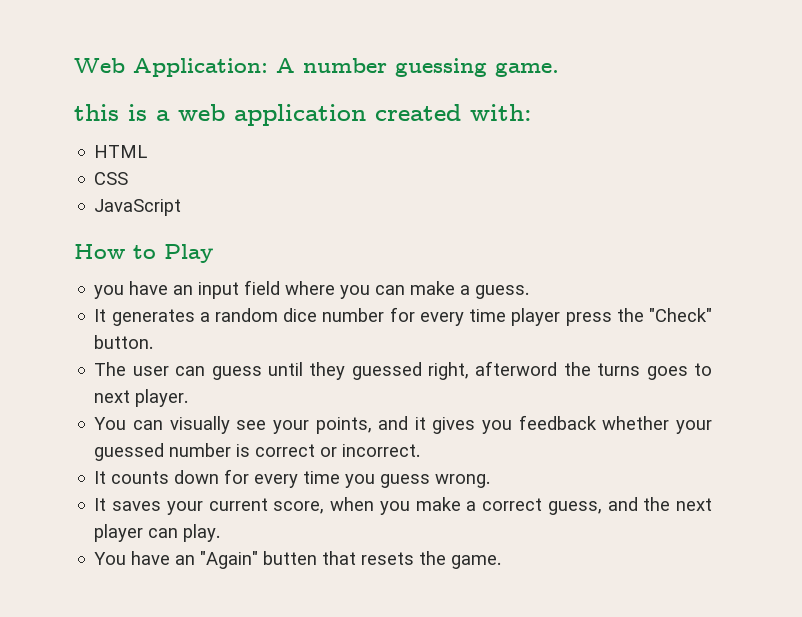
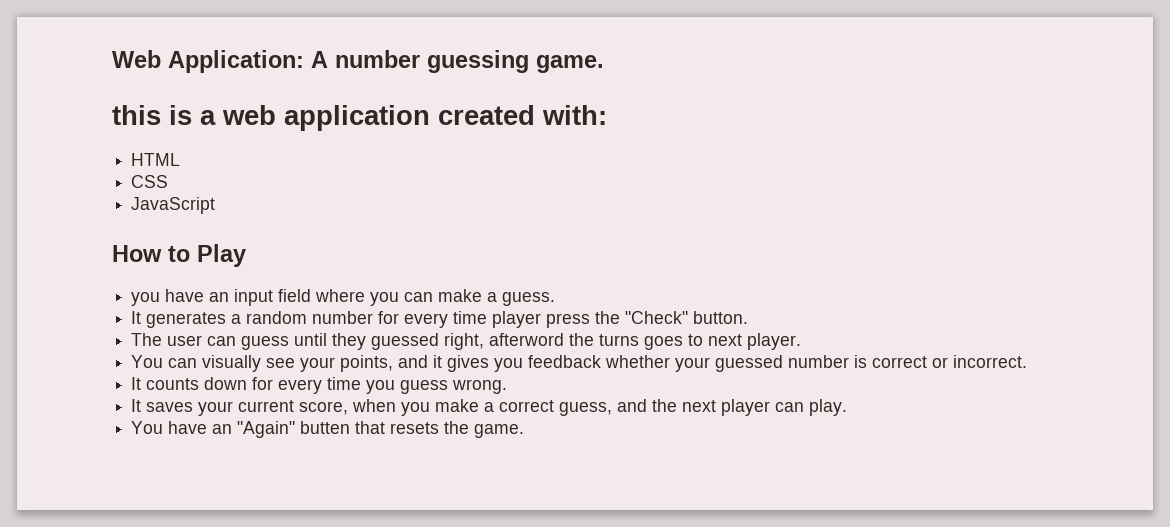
- It generates a random dice number for every time player press the "Check" button.
+ It generates a random number for every time player press the "Check" button.

